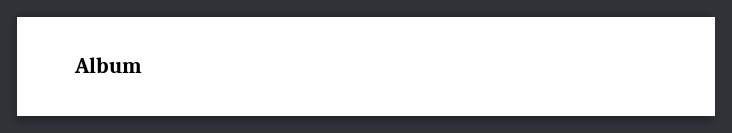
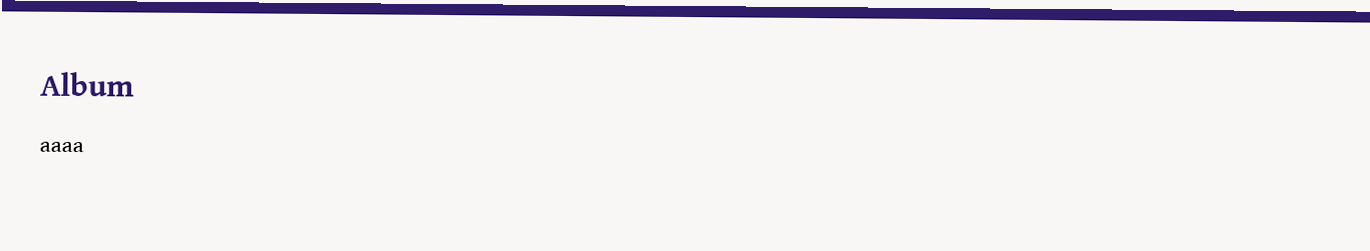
+ aaaa

